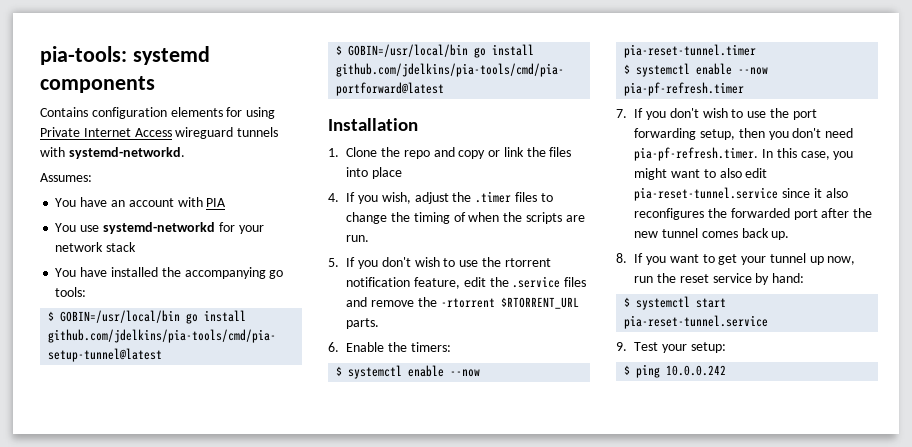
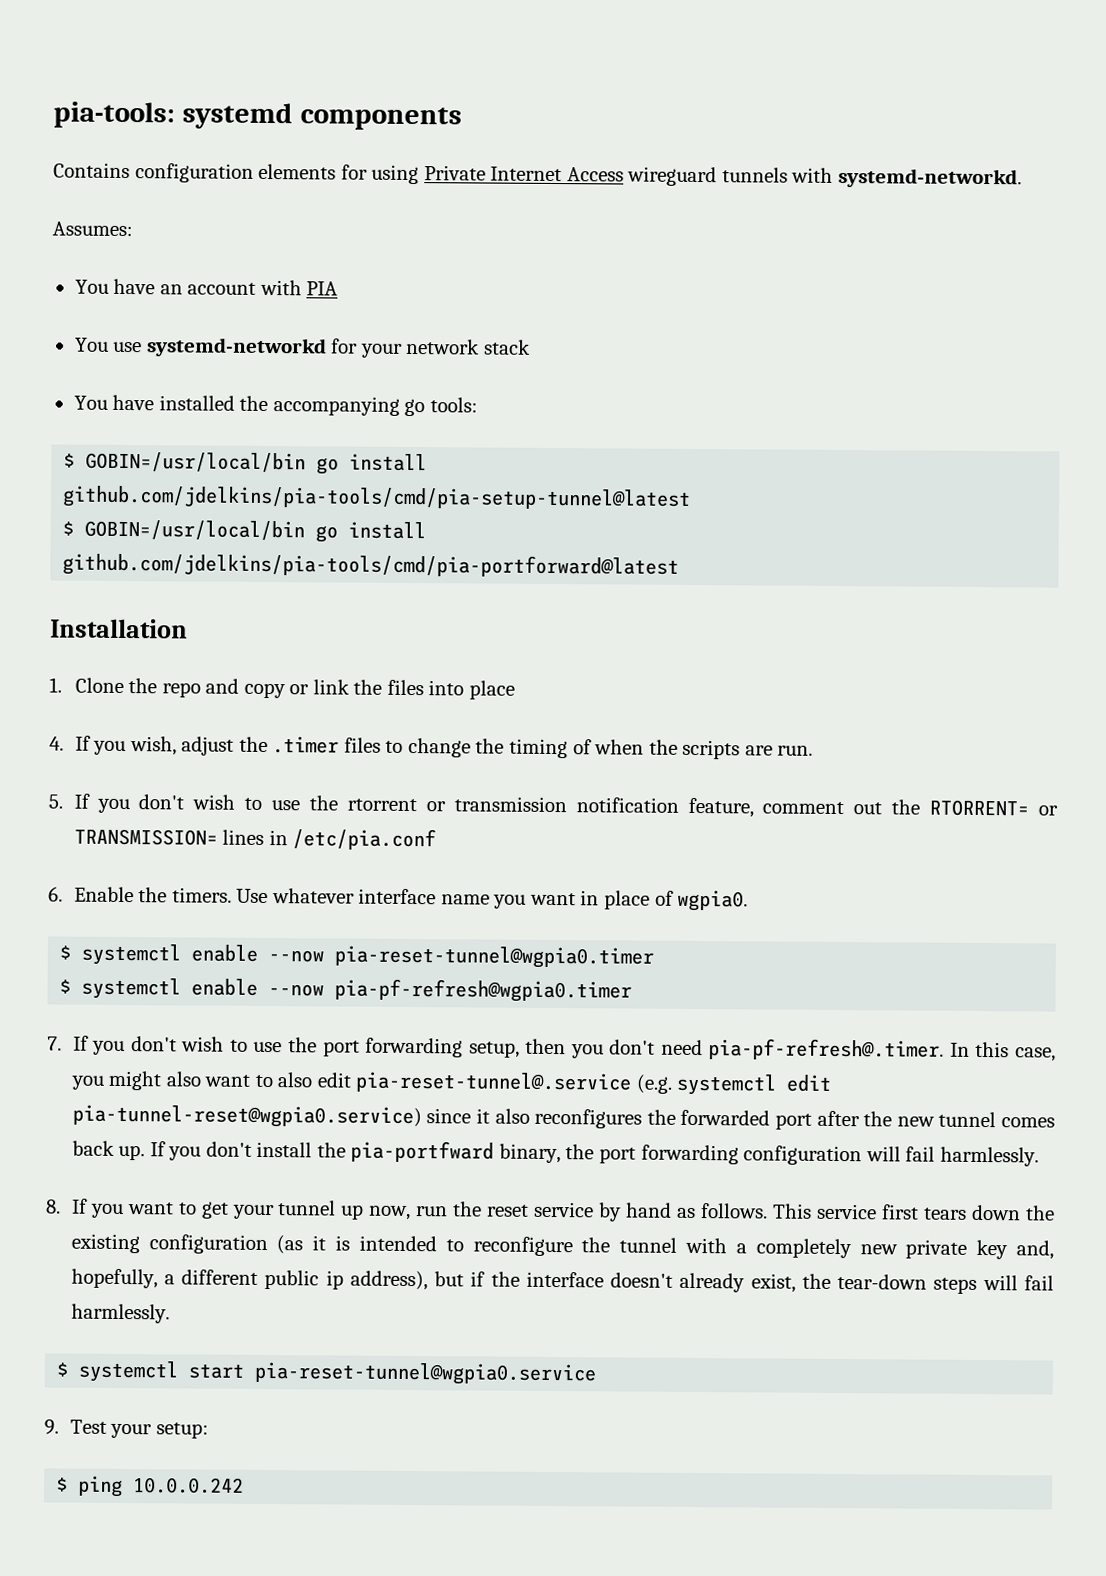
- 5. If you don't wish to use the rtorrent notification feature, edit the .service files and remove the -rtorrent $RTORRENT_URL parts.
- 6. Enable the timers:
- $ systemctl enable --now pia-reset-tunnel.timer
- $ systemctl enable --now pia-pf-refresh.timer
+ 5. If you don't wish to use the rtorrent or transmission notification feature, comment out the RTORRENT= or TRANSMISSION= lines in /etc/pia.conf
+ 6. Enable the timers. Use whatever interface name you want in place of wgpia0.
+ $ systemctl enable --now pia-reset-tunnel@wgpia0.timer
+ $ systemctl enable --now pia-pf-refresh@wgpia0.timer
- 7. If you don't wish to use the port forwarding setup, then you don't need pia-pf-refresh.timer. In this case, you might want to also edit pia-reset-tunnel.service since it also reconfigures the forwarded port after the new tunnel comes back up.
+ 7. If you don't wish to use the port forwarding setup, then you don't need pia-pf-refresh@.timer. In this case, you might also want to also edit pia-reset-tunnel@.service (e.g. systemctl edit pia-tunnel-reset@wgpia0.service) since it also reconfigures the forwarded port after the new tunnel comes back up. If you don't install the pia-portfward binary, the port forwarding configuration will fail harmlessly.
- 8. If you want to get your tunnel up now, run the reset service by hand:
+ 8. If you want to get your tunnel up now, run the reset service by hand as follows. This service first tears down the existing configuration (as it is intended to reconfigure the tunnel with a completely new private key and, hopefully, a different public ip address), but if the interface doesn't already exist, the tear-down steps will fail harmlessly.
- $ systemctl start pia-reset-tunnel.service
+ $ systemctl start pia-reset-tunnel@wgpia0.service

